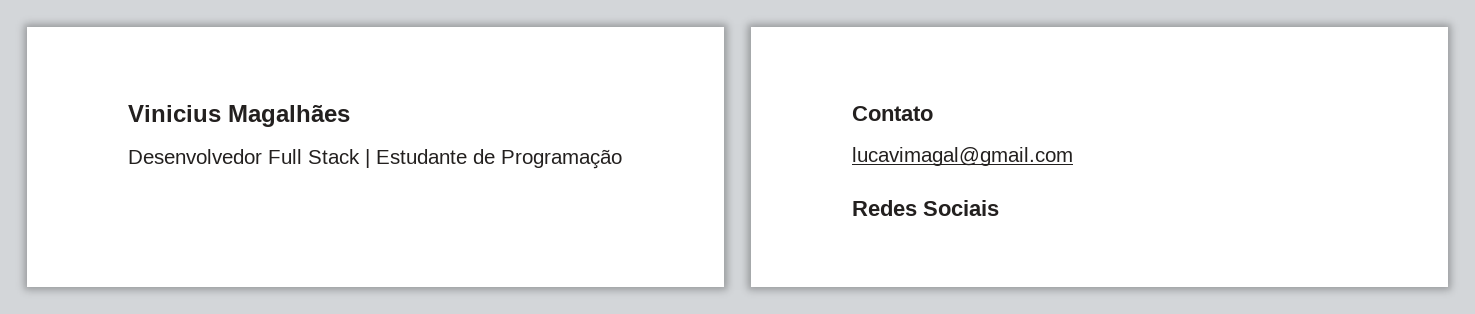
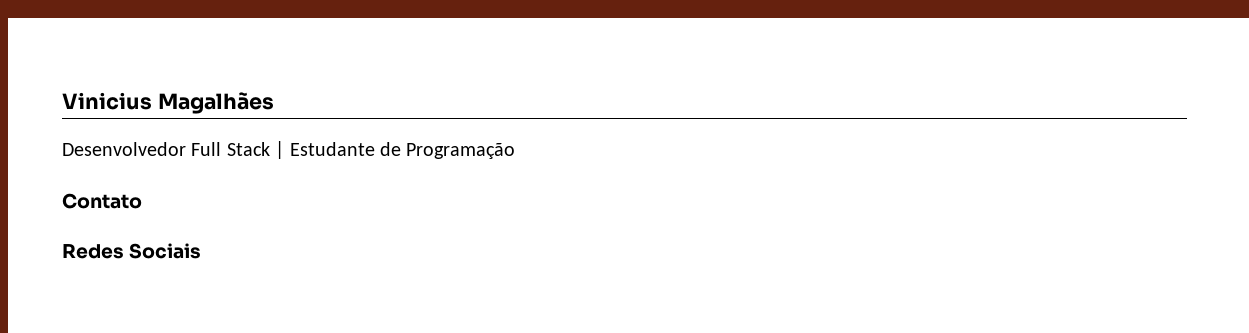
- lucavimagal@gmail.com

